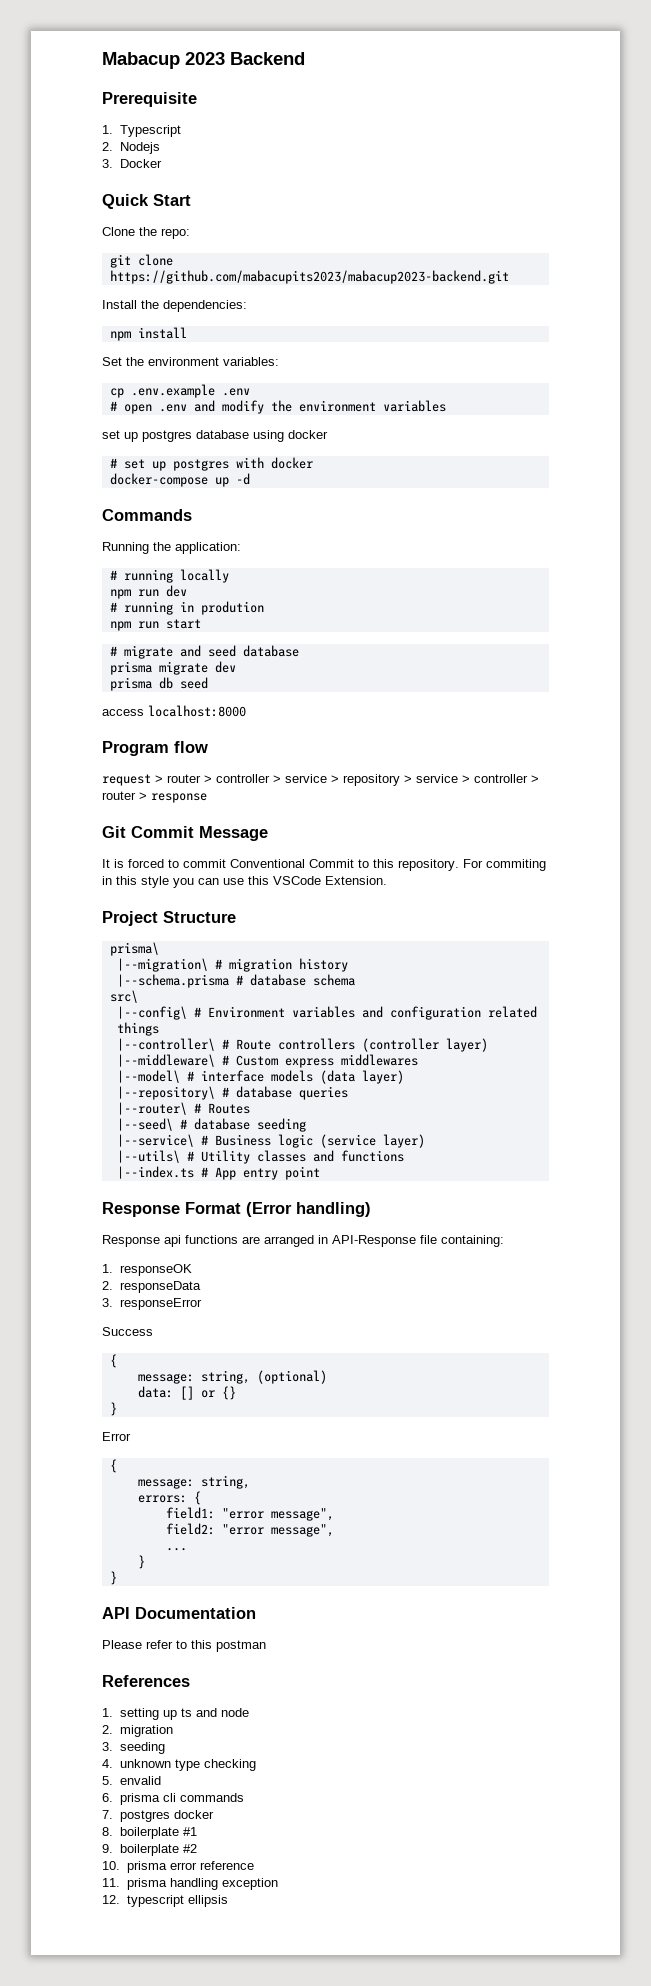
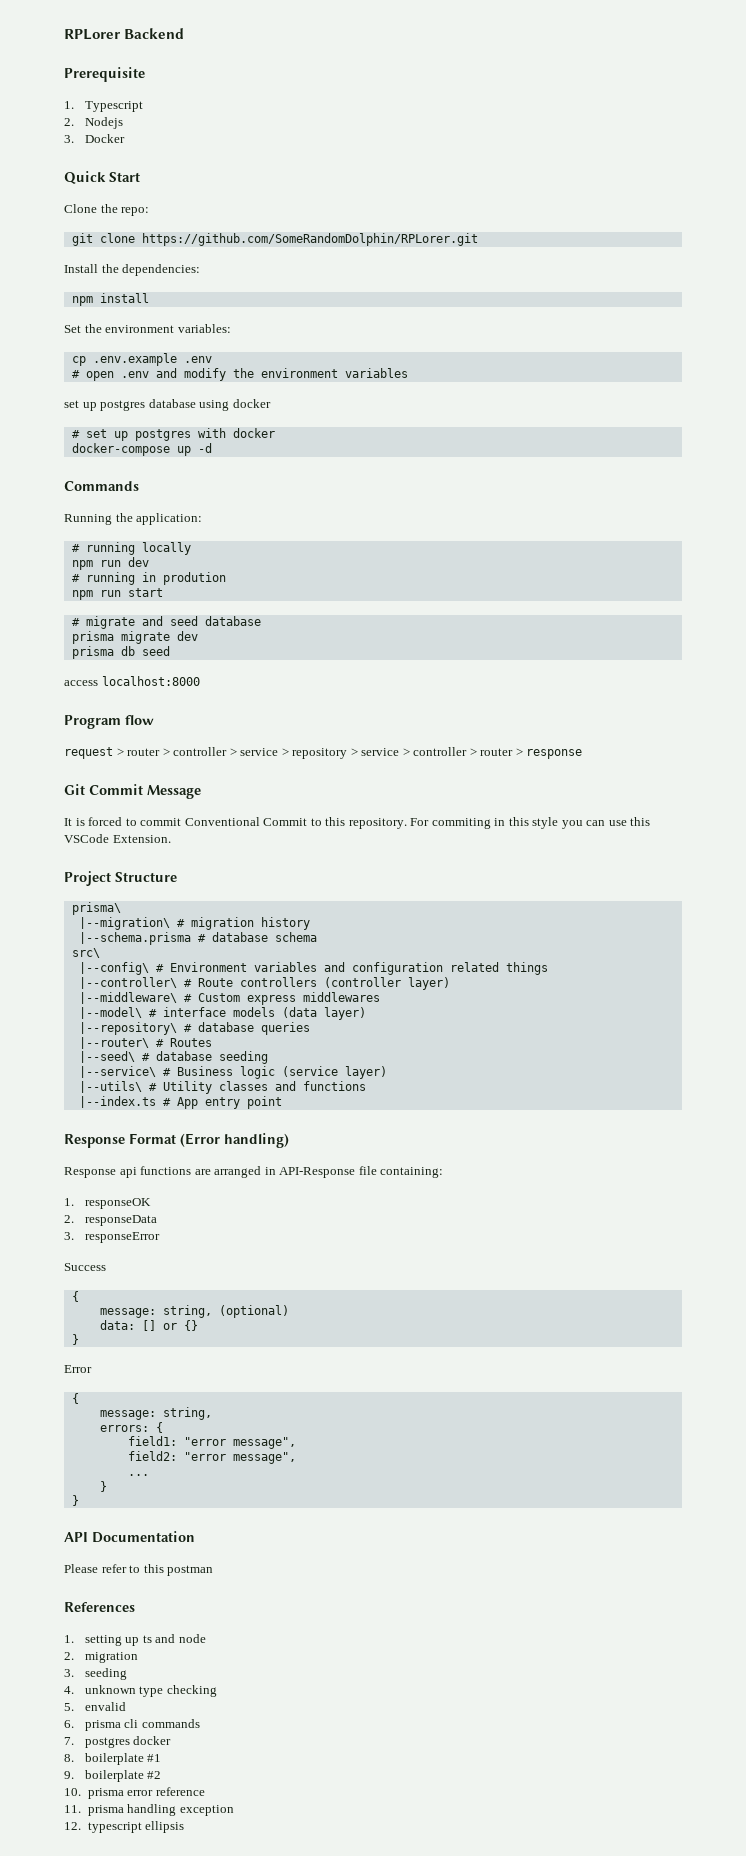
- Mabacup 2023 Backend
+ RPLorer Backend
- git clone https://github.com/mabacupits2023/mabacup2023-backend.git
+ git clone https://github.com/SomeRandomDolphin/RPLorer.git

